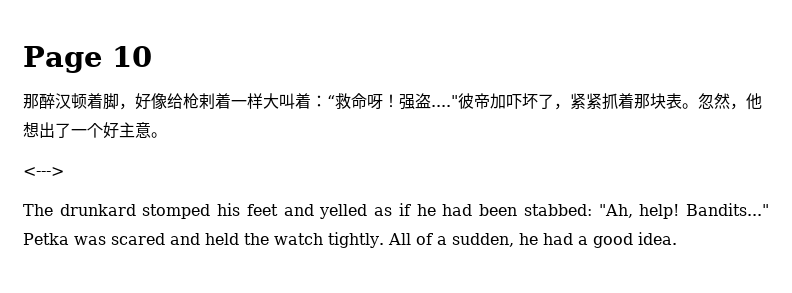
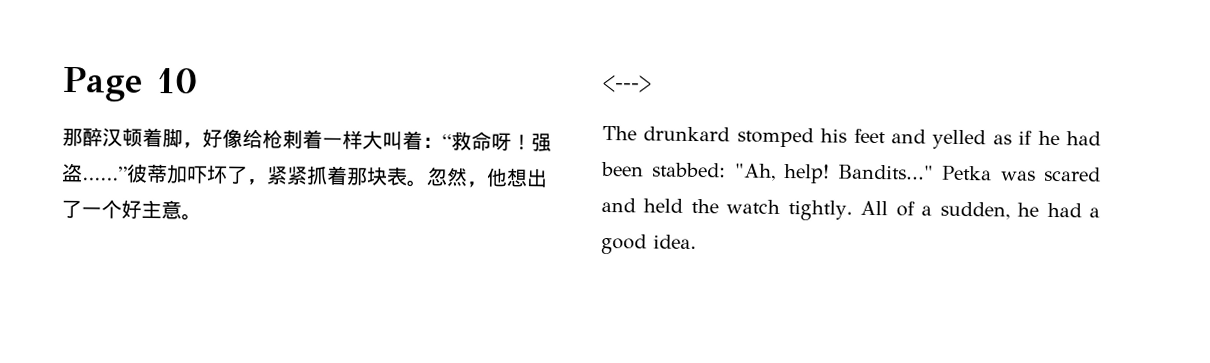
- 强盗...."彼帝加吓坏了，紧紧抓着那块表。
+ 强盗……”彼蒂加吓坏了，紧紧抓着那块表。

